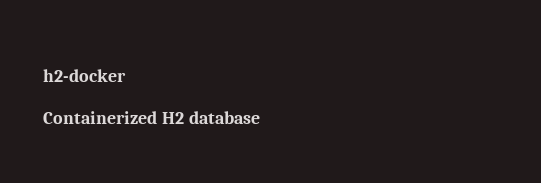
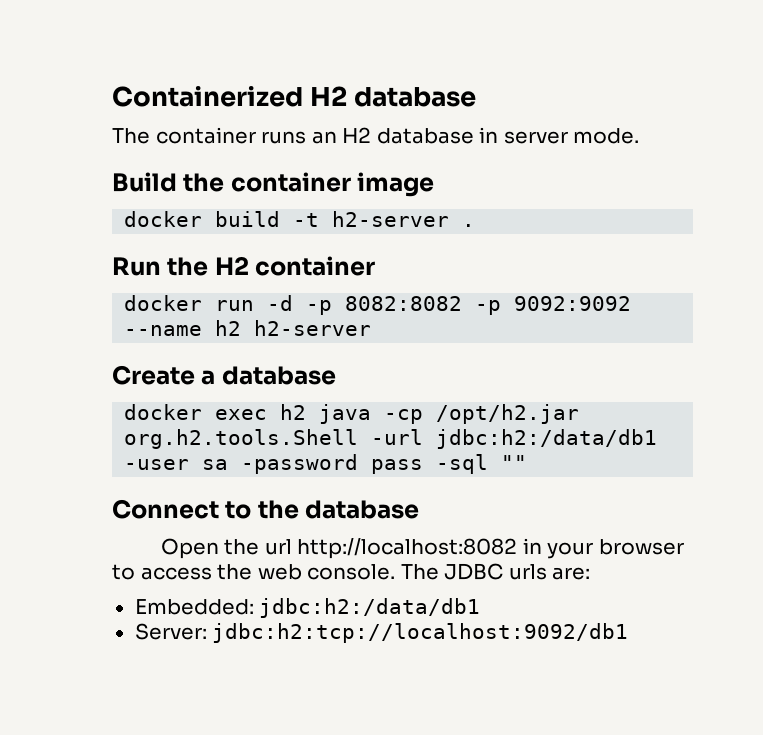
- h2-docker
+ The container runs an H2 database in server mode.
+ Build the container image
+ docker build -t h2-server .
+ Run the H2 container
+ docker run -d -p 8082:8082 -p 9092:9092 --name h2 h2-server
+ Create a database
+ docker exec h2 java -cp /opt/h2.jar org.h2.tools.Shell -url jdbc:h2:/data/db1 -user sa -password pass -sql ""
+ Connect to the database
+ Open the url http://localhost:8082 in your browser to access the web console. The JDBC urls are:
+ Embedded: jdbc:h2:/data/db1
+ Server: jdbc:h2:tcp://localhost:9092/db1

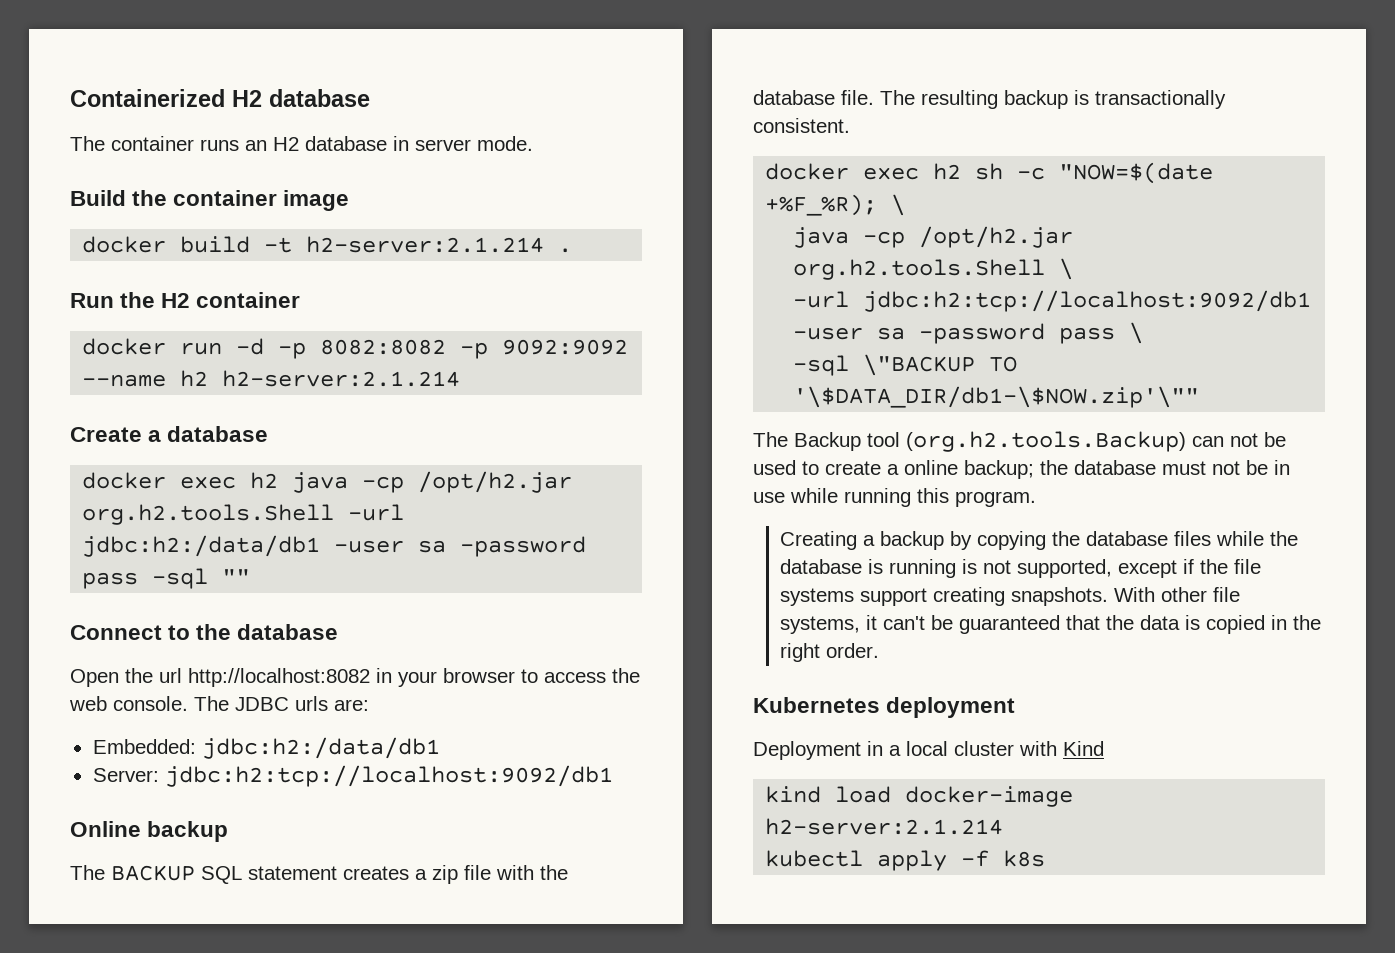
- docker build -t h2-server .
+ docker build -t h2-server:2.1.214 .
- docker run -d -p 8082:8082 -p 9092:9092 --name h2 h2-server
+ docker run -d -p 8082:8082 -p 9092:9092 --name h2 h2-server:2.1.214
+ Online backup
+ The BACKUP SQL statement creates a zip file with the database file. The resulting backup is transactionally consistent.
+ docker exec h2 sh -c "NOW=$(date +%F_%R); \
+ java -cp /opt/h2.jar org.h2.tools.Shell \
+ -url jdbc:h2:tcp://localhost:9092/db1 -user sa -password pass \
+ -sql \"BACKUP TO '\$DATA_DIR/db1-\$NOW.zip'\""
+ The Backup tool (org.h2.tools.Backup) can not be used to create a online backup; the database must not be in use while running this program.
+ Creating a backup by copying the database files while the database is running is not supported, except if the file systems support creating snapshots. With other file systems, it can't be guaranteed that the data is copied in the right order.
+ Kubernetes deployment
+ Deployment in a local cluster with Kind
+ kind load docker-image h2-server:2.1.214
+ kubectl apply -f k8s

